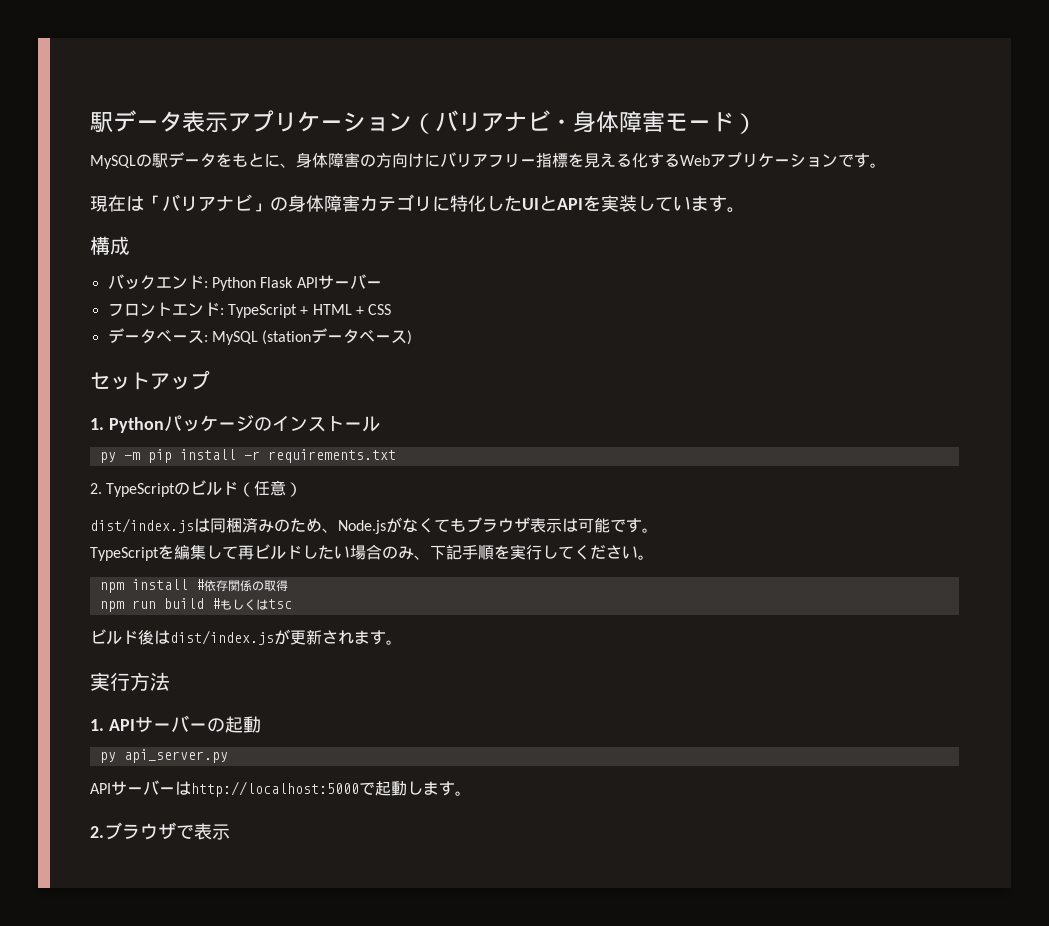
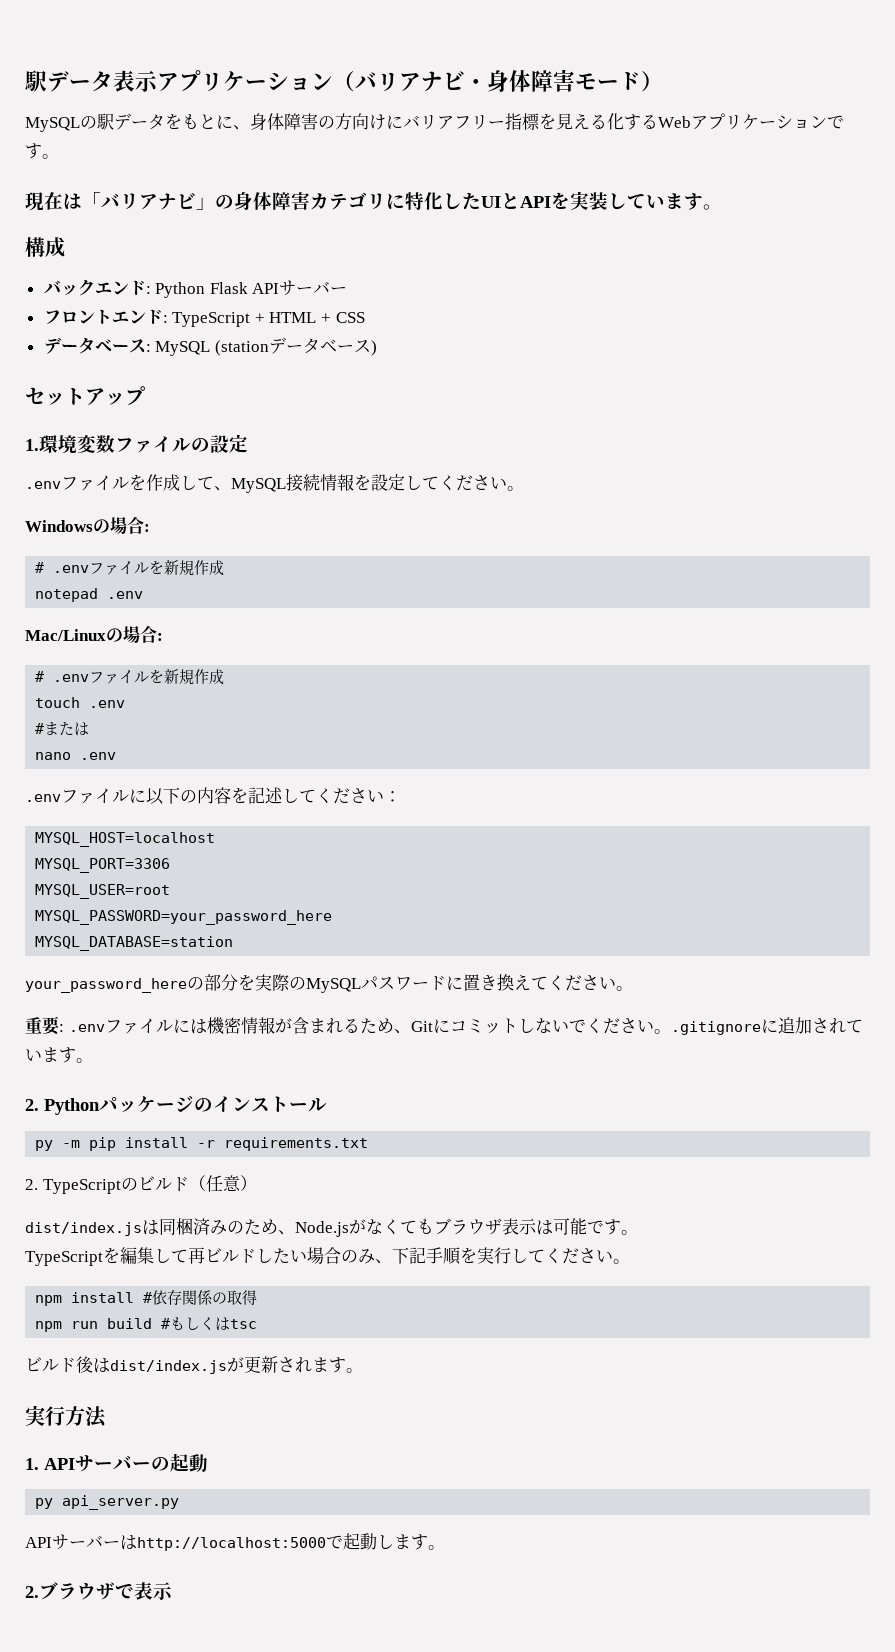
- 1. Pythonパッケージのインストール
+ 1.環境変数ファイルの設定
+ .envファイルを作成して、MySQL接続情報を設定してください。
+ Windowsの場合:
+ # .envファイルを新規作成
+ notepad .env
+ Mac/Linuxの場合:
+ # .envファイルを新規作成
+ touch .env
+ #または
+ nano .env
+ .envファイルに以下の内容を記述してください：
+ MYSQL_HOST=localhost
+ MYSQL_PORT=3306
+ MYSQL_USER=root
+ MYSQL_PASSWORD=your_password_here
+ MYSQL_DATABASE=station
+ your_password_hereの部分を実際のMySQLパスワードに置き換えてください。
+ 重要: .envファイルには機密情報が含まれるため、Gitにコミットしないでください。.gitignoreに追加されています。
+ 2. Pythonパッケージのインストール

